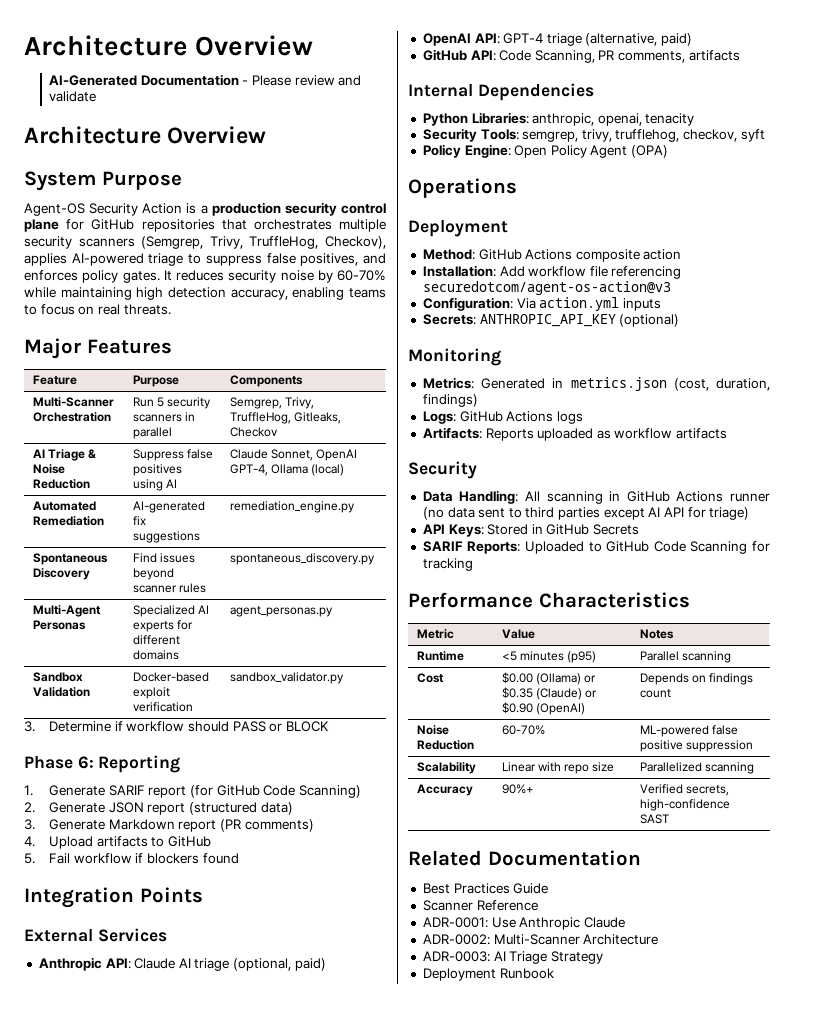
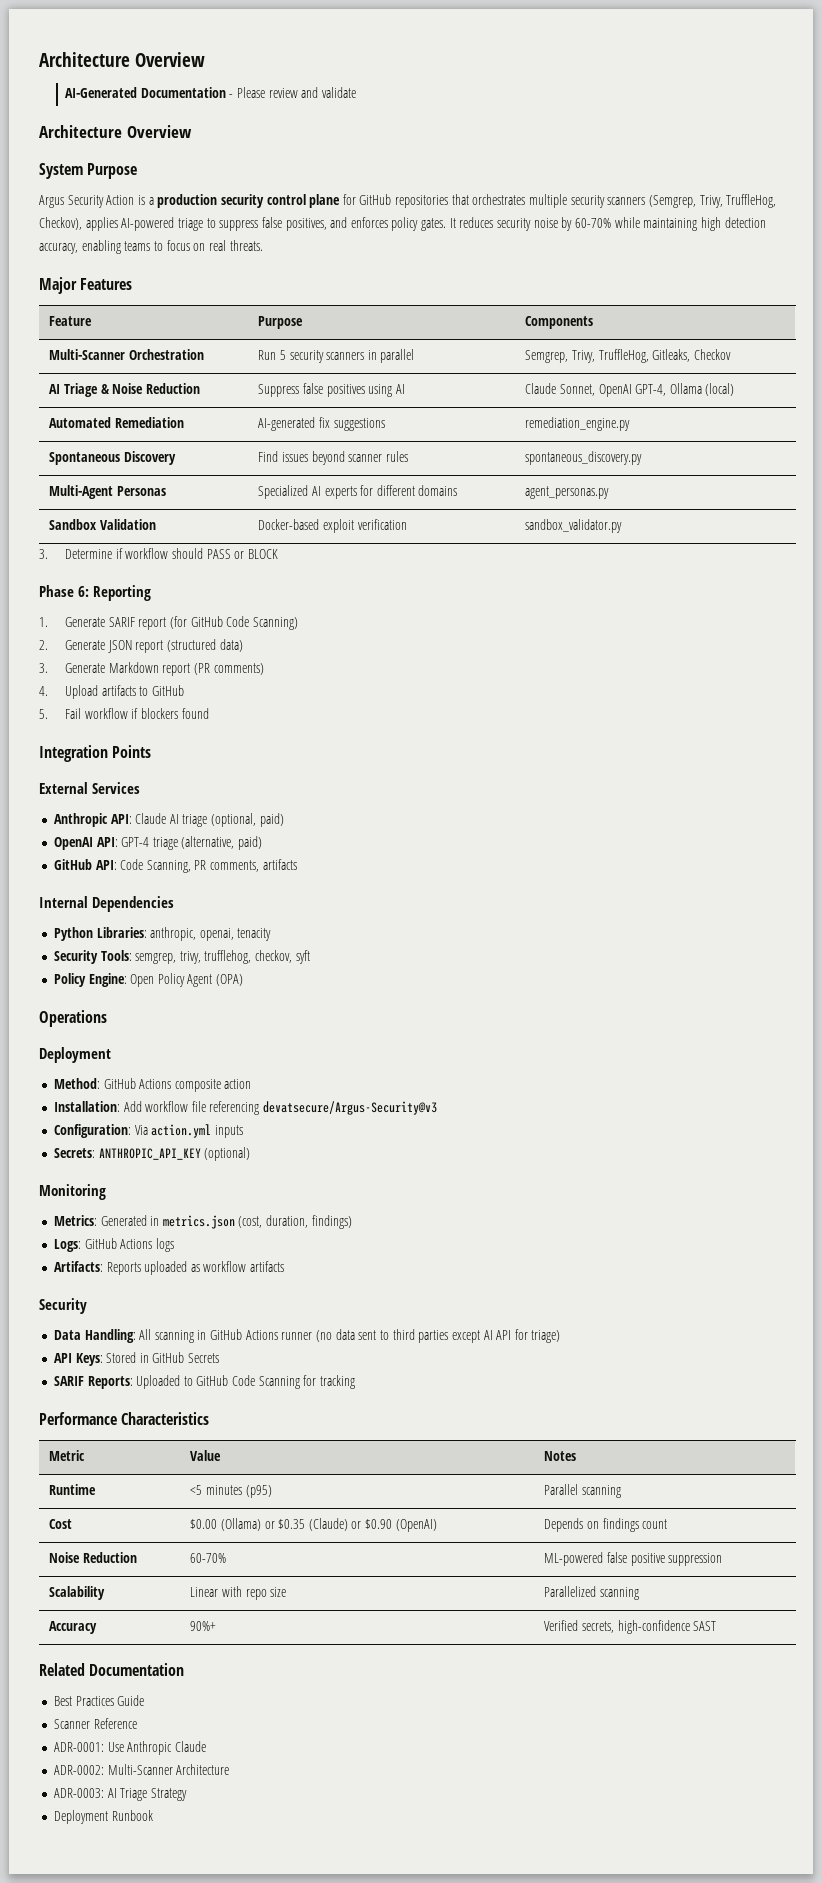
- Agent-OS Security Action is a production security control plane for GitHub repositories that orchestrates multiple security scanners (Semgrep, Trivy, TruffleHog, Checkov), applies AI-powered triage to suppress false positives, and enforces policy gates.
+ Argus Security Action is a production security control plane for GitHub repositories that orchestrates multiple security scanners (Semgrep, Trivy, TruffleHog, Checkov), applies AI-powered triage to suppress false positives, and enforces policy gates.
- Installation: Add workflow file referencing securedotcom/agent-os-action@v3
+ Installation: Add workflow file referencing devatsecure/Argus-Security@v3

